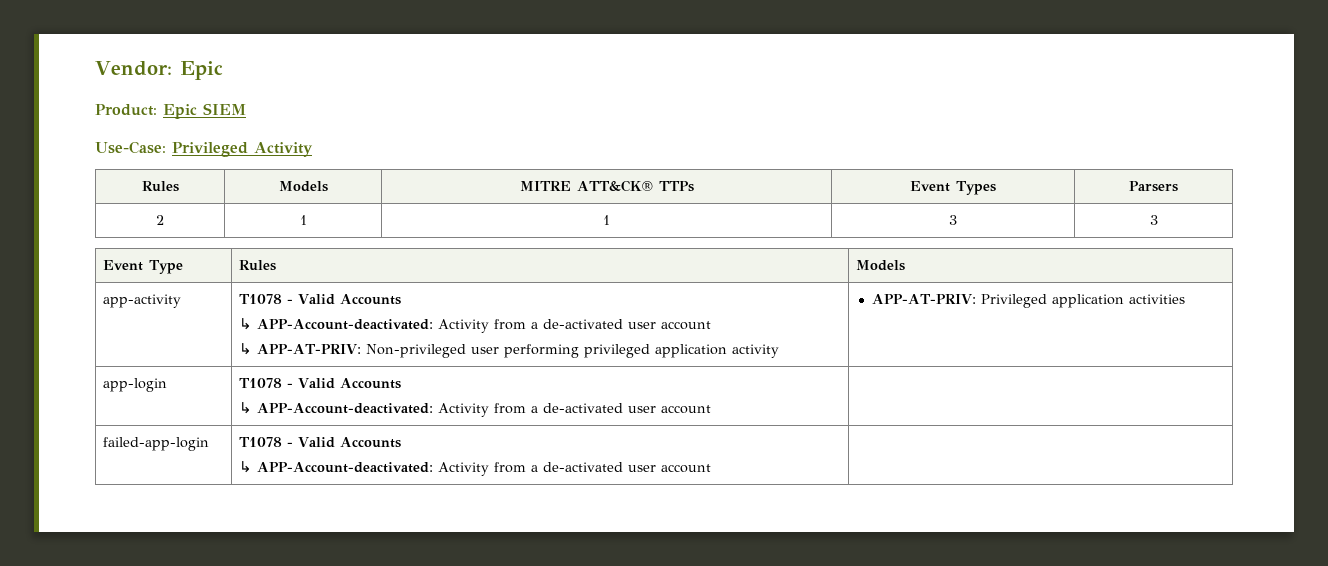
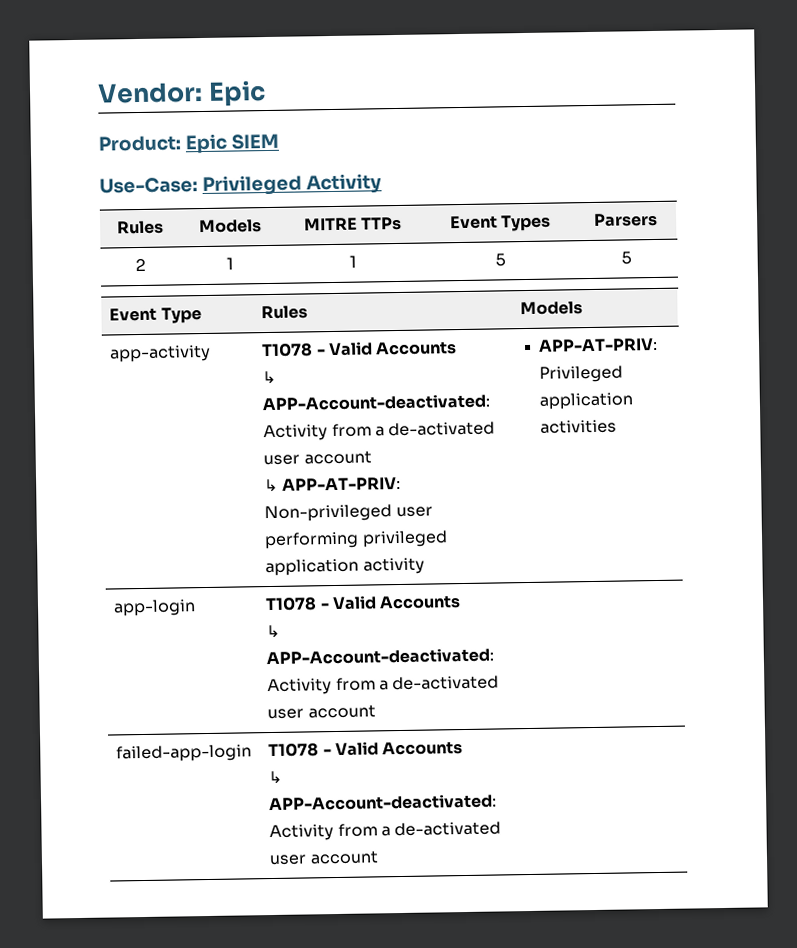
- Rules | Models | MITRE ATT&CK® TTPs | Event Types | Parsers
+ Rules | Models | MITRE TTPs | Event Types | Parsers
- 2 | 1 | 1 | 3 | 3
+ 2 | 1 | 1 | 5 | 5

